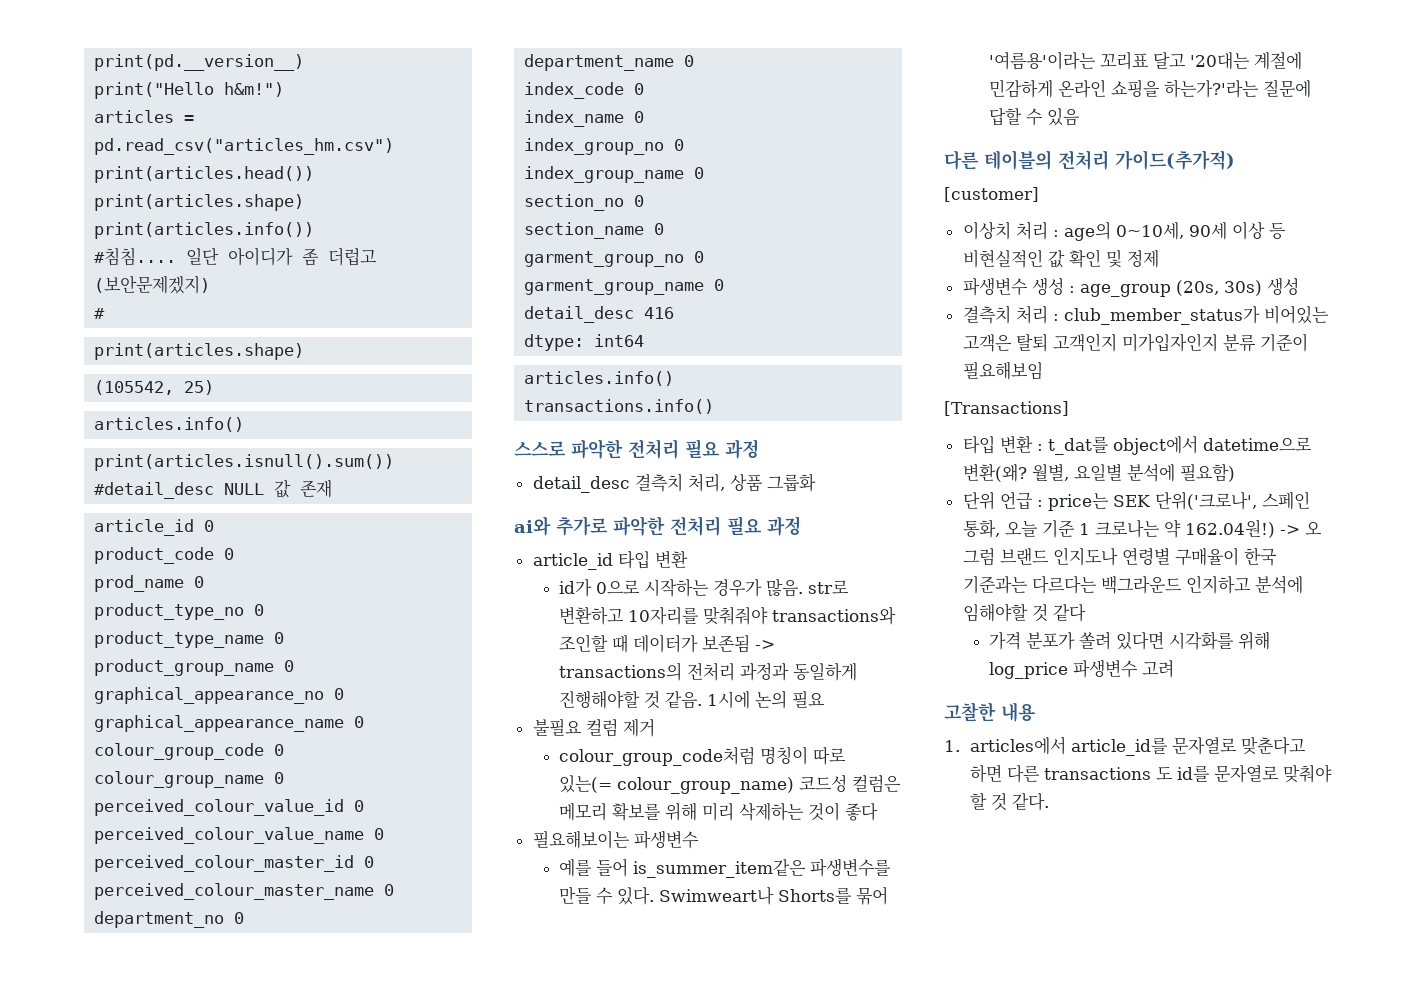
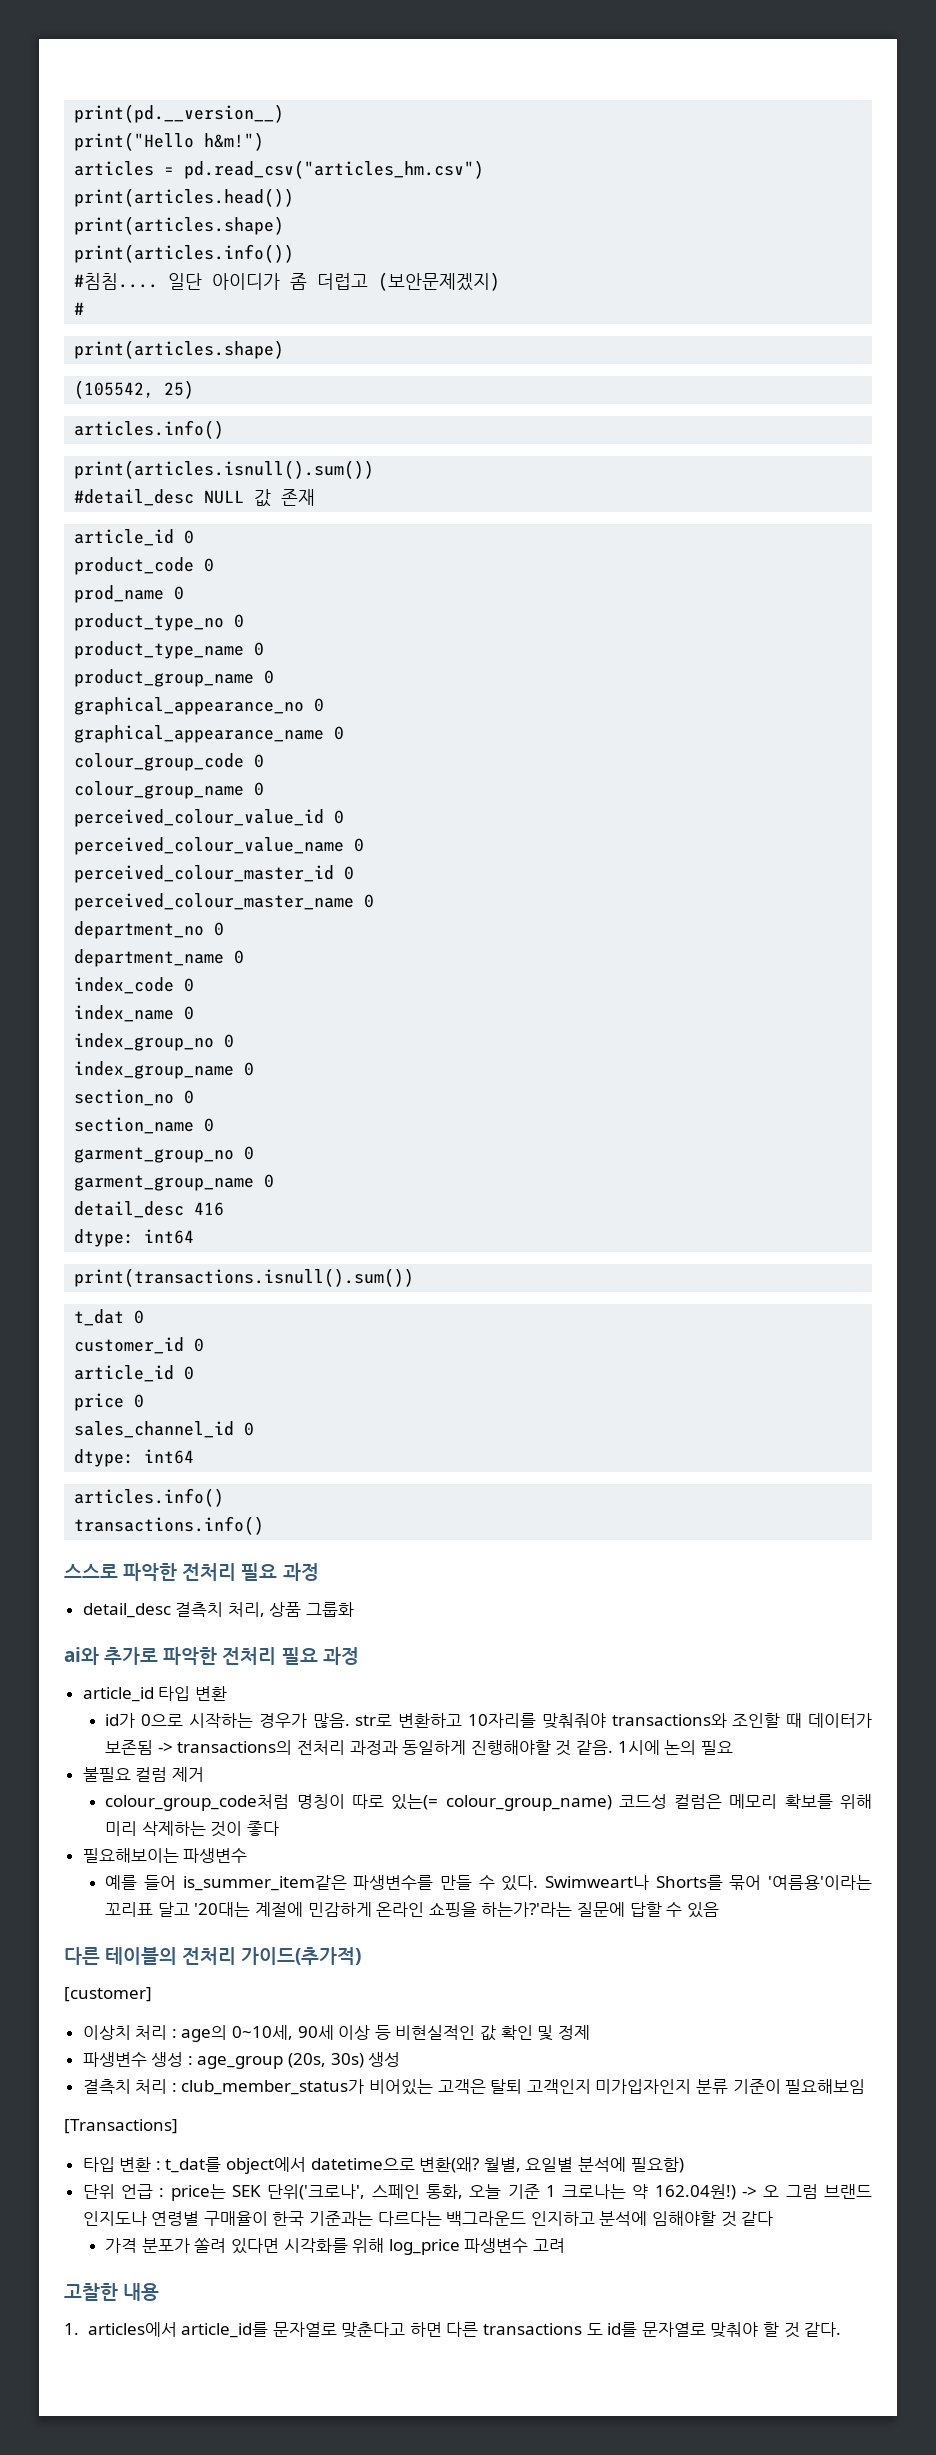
+ print(transactions.isnull().sum())
+ t_dat 0
+ customer_id 0
+ article_id 0
+ price 0
+ sales_channel_id 0
+ dtype: int64

